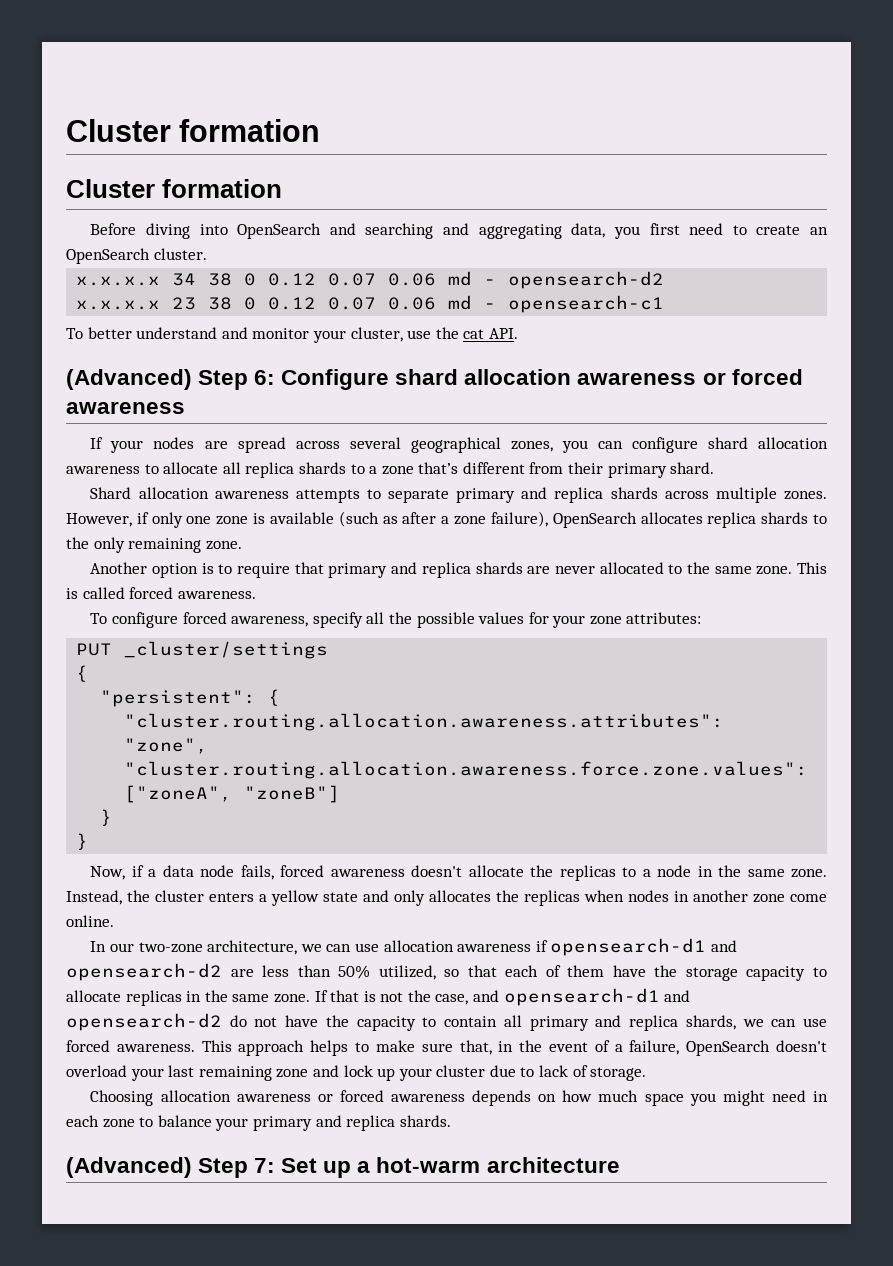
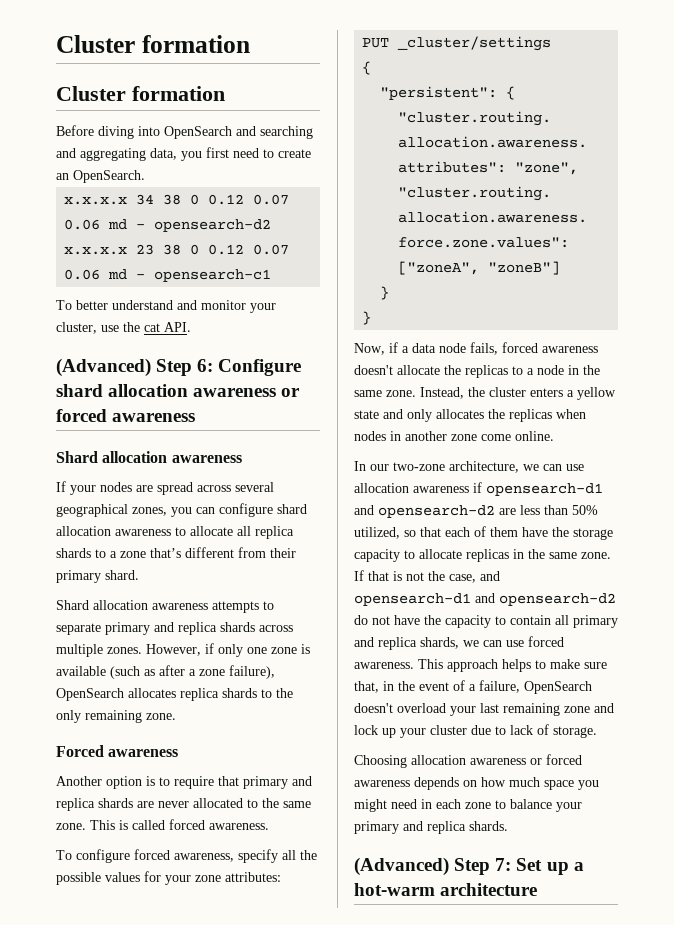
- Before diving into OpenSearch and searching and aggregating data, you first need to create an OpenSearch cluster.
+ Before diving into OpenSearch and searching and aggregating data, you first need to create an OpenSearch.
  (Advanced) Step 6: Configure shard allocation awareness or forced awareness
+ Shard allocation awareness
+ Forced awareness

